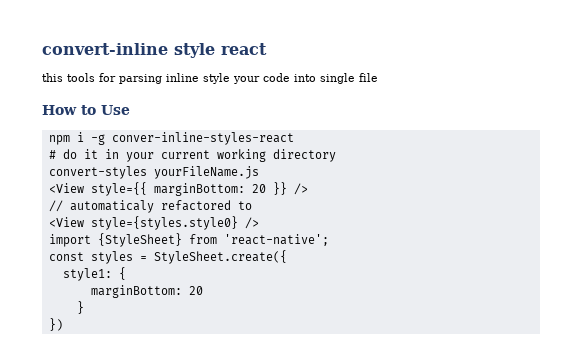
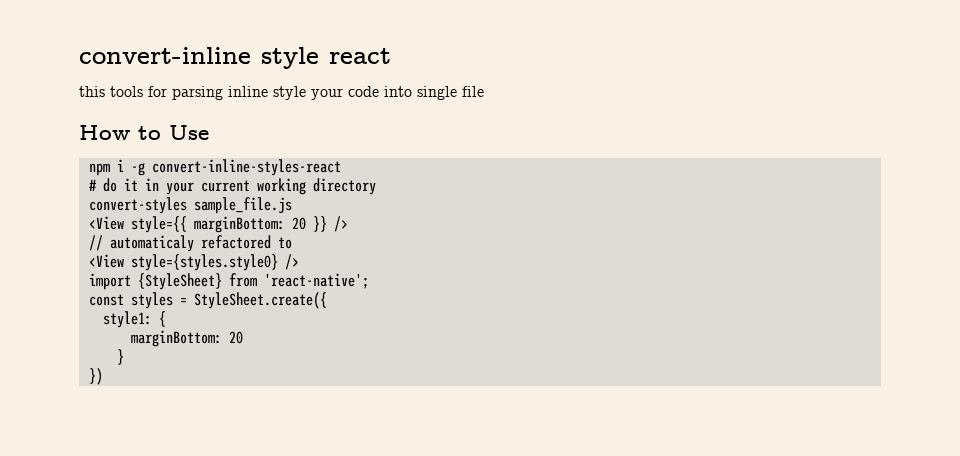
- npm i -g conver-inline-styles-react
+ npm i -g convert-inline-styles-react
- convert-styles yourFileName.js
+ convert-styles sample_file.js

